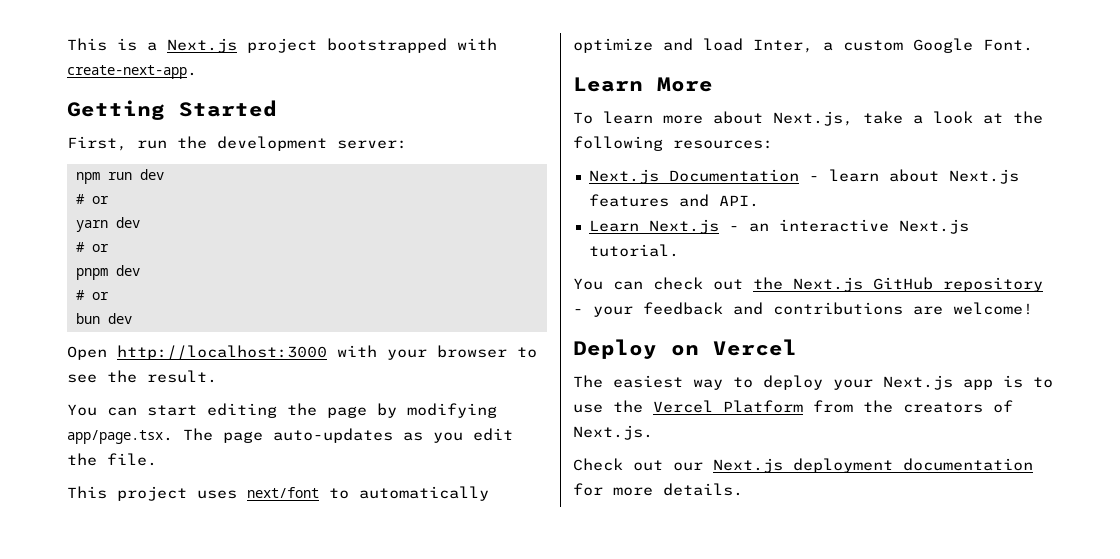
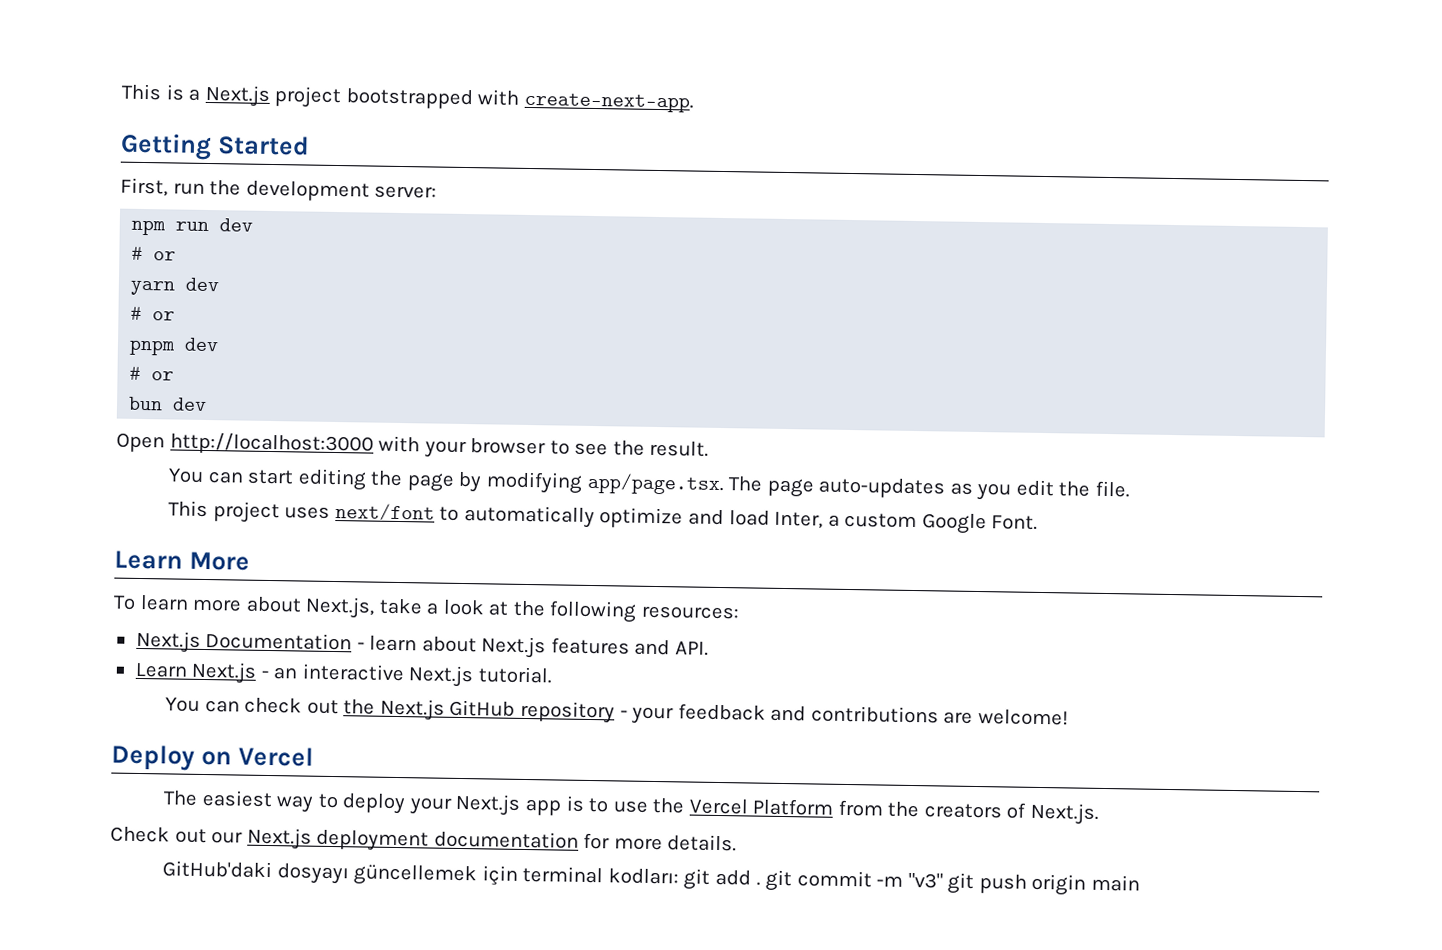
+ GitHub'daki dosyayı güncellemek için terminal kodları: git add . git commit -m "v3" git push origin main

